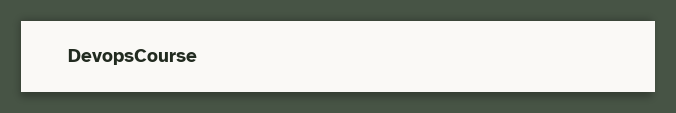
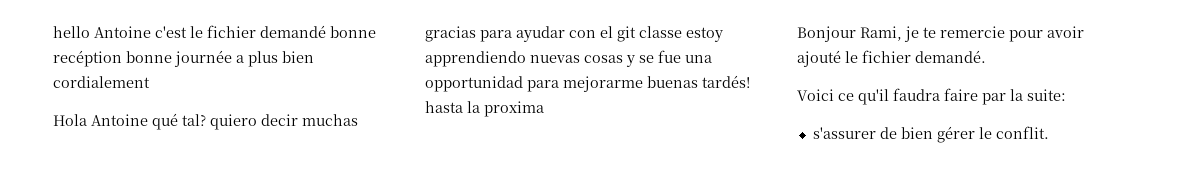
- DevopsCourse
+ hello Antoine c'est le fichier demandé bonne recéption bonne journée a plus bien cordialement
+ Hola Antoine qué tal? quiero decir muchas gracias para ayudar con el git classe estoy apprendiendo nuevas cosas y se fue una opportunidad para mejorarme buenas tardés! hasta la proxima
+ Bonjour Rami, je te remercie pour avoir ajouté le fichier demandé.
+ Voici ce qu'il faudra faire par la suite:
+ s'assurer de bien gérer le conflit.

